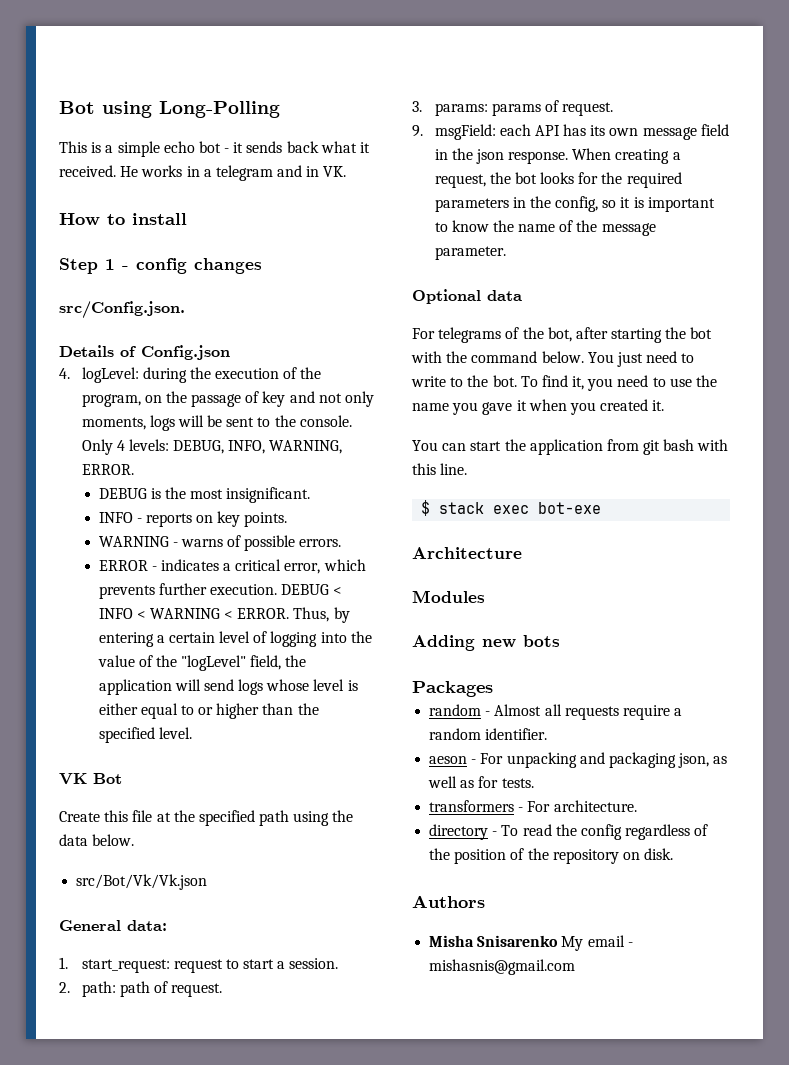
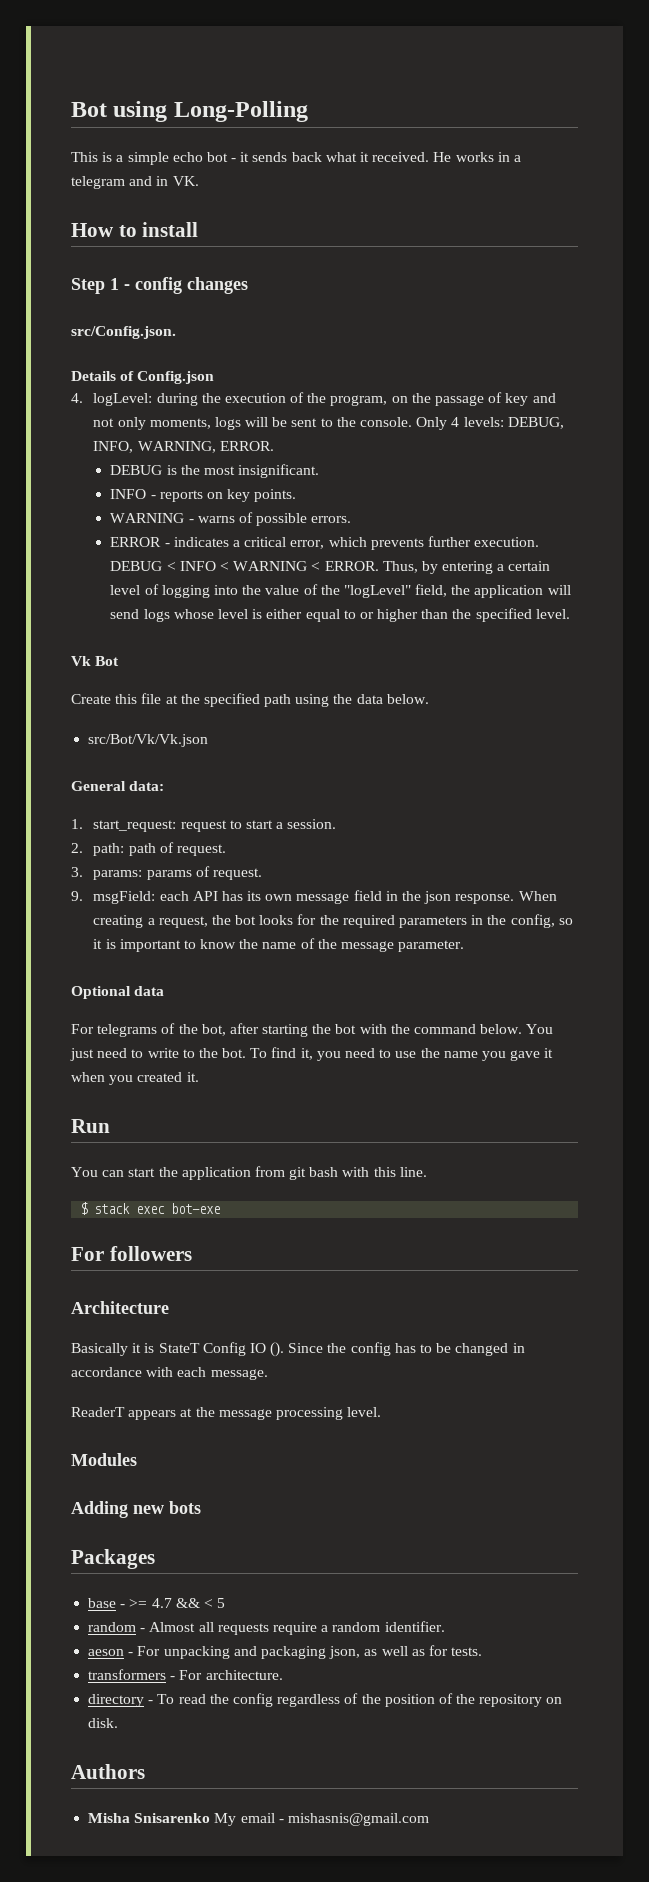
- VK Bot
+ Vk Bot
+ Run
+ For followers
+ Basically it is StateT Config IO (). Since the config has to be changed in accordance with each message.
+ ReaderT appears at the message processing level.
+ base - >= 4.7 && < 5

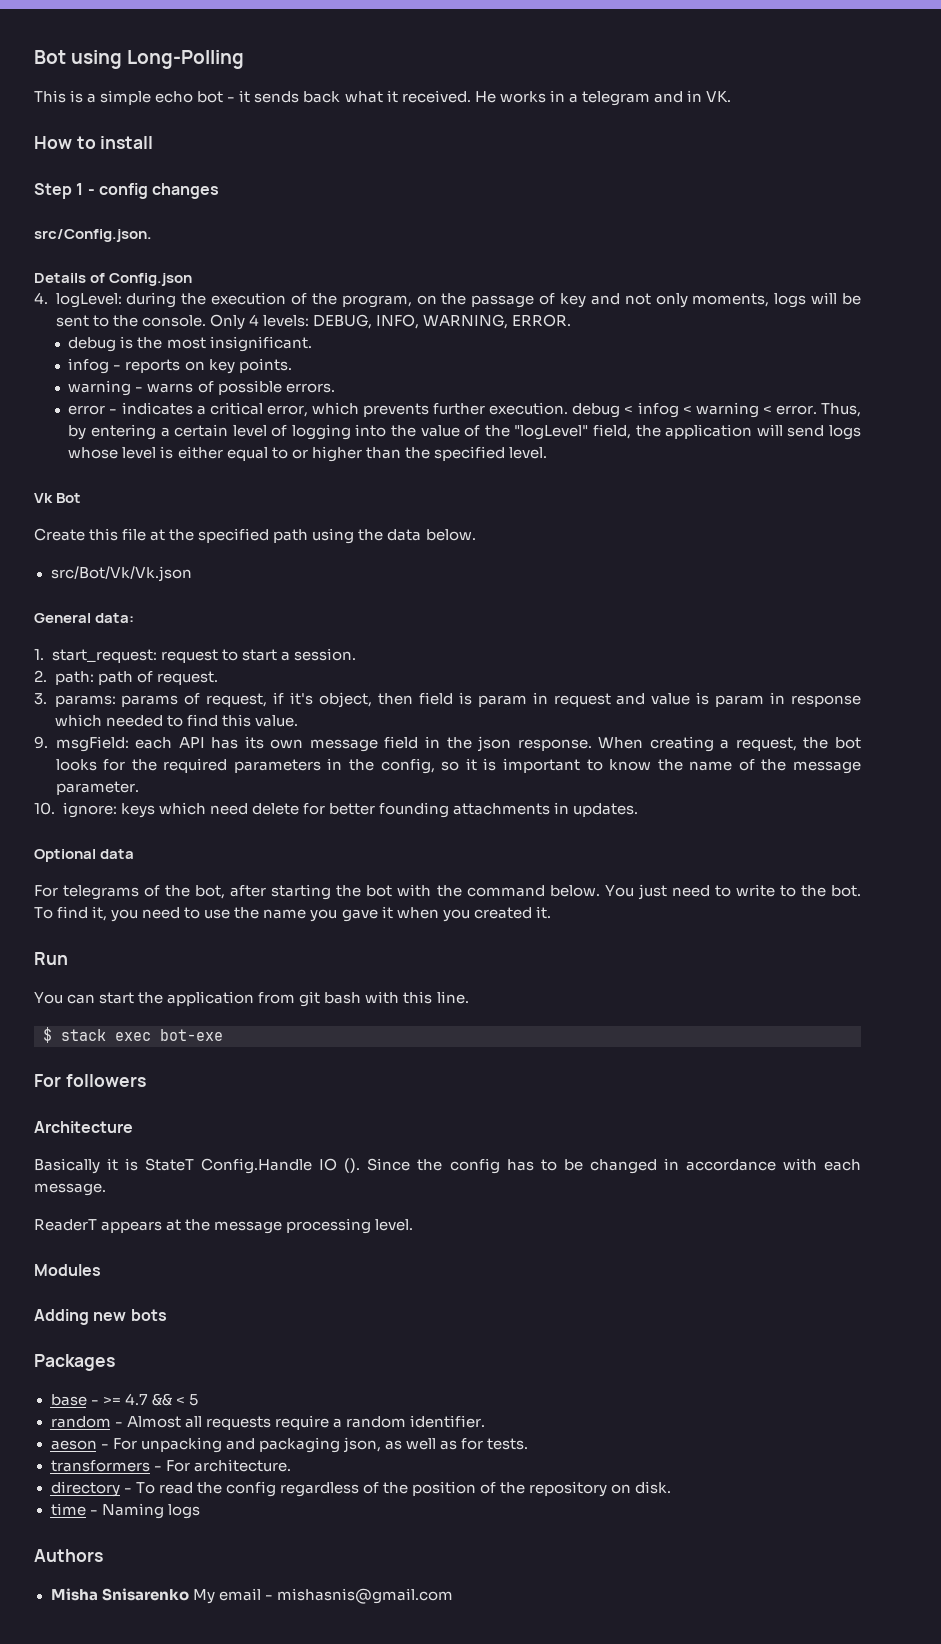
- DEBUG is the most insignificant.
+ debug is the most insignificant.
- INFO - reports on key points.
+ infog - reports on key points.
- WARNING - warns of possible errors.
+ warning - warns of possible errors.
- ERROR - indicates a critical error, which prevents further execution. DEBUG < INFO < WARNING < ERROR.
+ error - indicates a critical error, which prevents further execution. debug < infog < warning < error.
- 3. params: params of request.
+ 3. params: params of request, if it's object, then field is param in request and value is param in response which needed to find this value.
+ 10. ignore: keys which need delete for better founding attachments in updates.
- Basically it is StateT Config IO ().
+ Basically it is StateT Config.Handle IO ().
+ time - Naming logs

